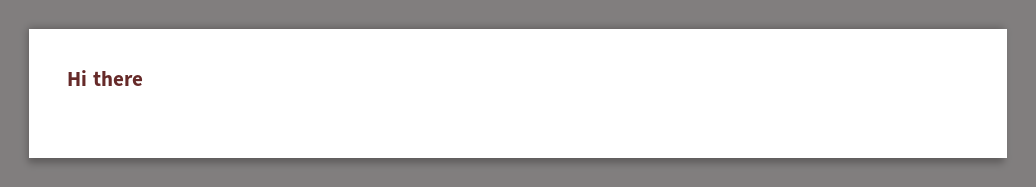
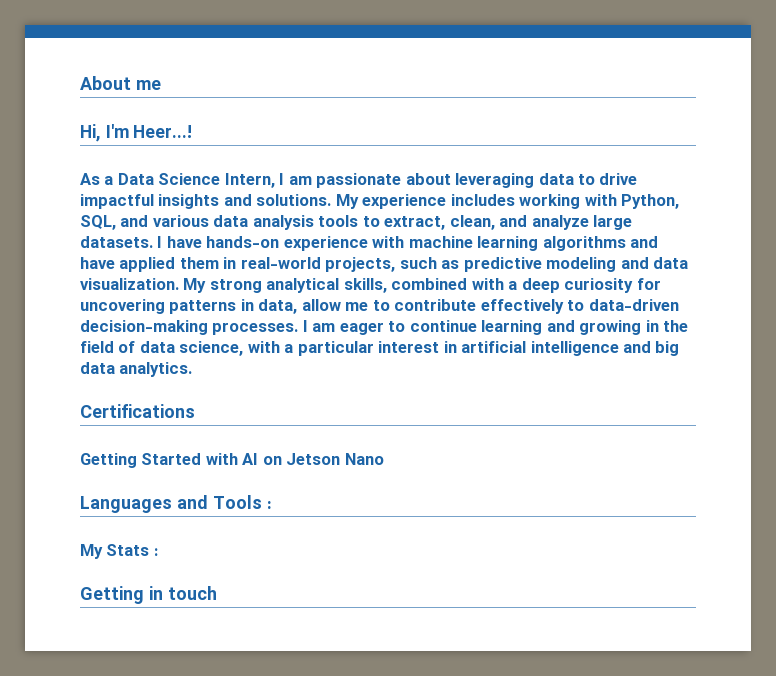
- Hi there
+ About me
+ Hi, I'm Heer...!
+ As a Data Science Intern, I am passionate about leveraging data to drive impactful insights and solutions. My experience includes working with Python, SQL, and various data analysis tools to extract, clean, and analyze large datasets. I have hands-on experience with machine learning algorithms and have applied them in real-world projects, such as predictive modeling and data visualization. My strong analytical skills, combined with a deep curiosity for uncovering patterns in data, allow me to contribute effectively to data-driven decision-making processes. I am eager to continue learning and growing in the field of data science, with a particular interest in artificial intelligence and big data analytics.
+ Certifications
+ Getting Started with AI on Jetson Nano
+ Languages and Tools :
+ My Stats :
+ Getting in touch

